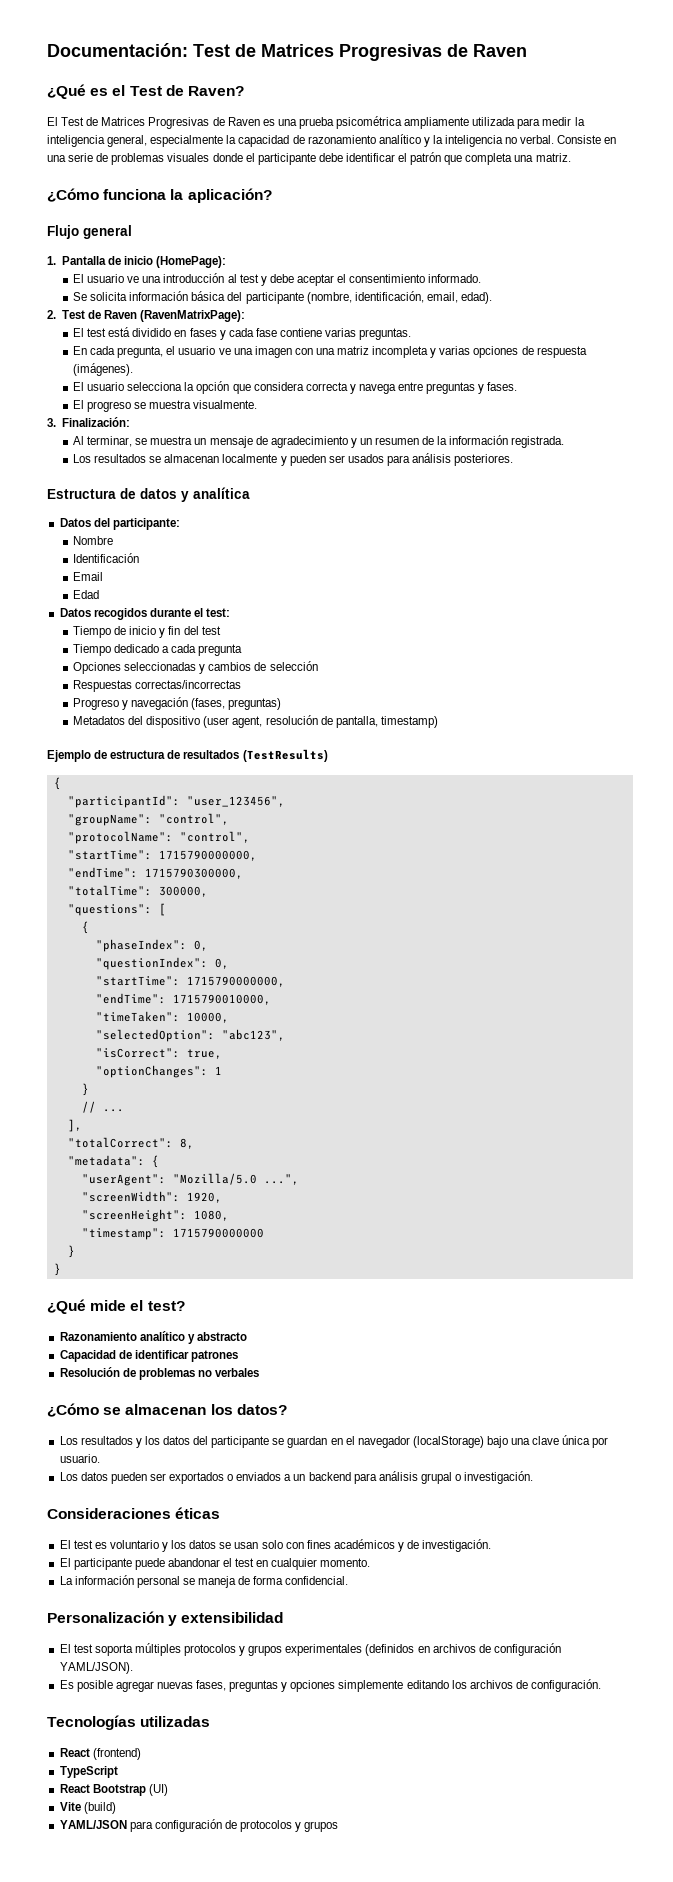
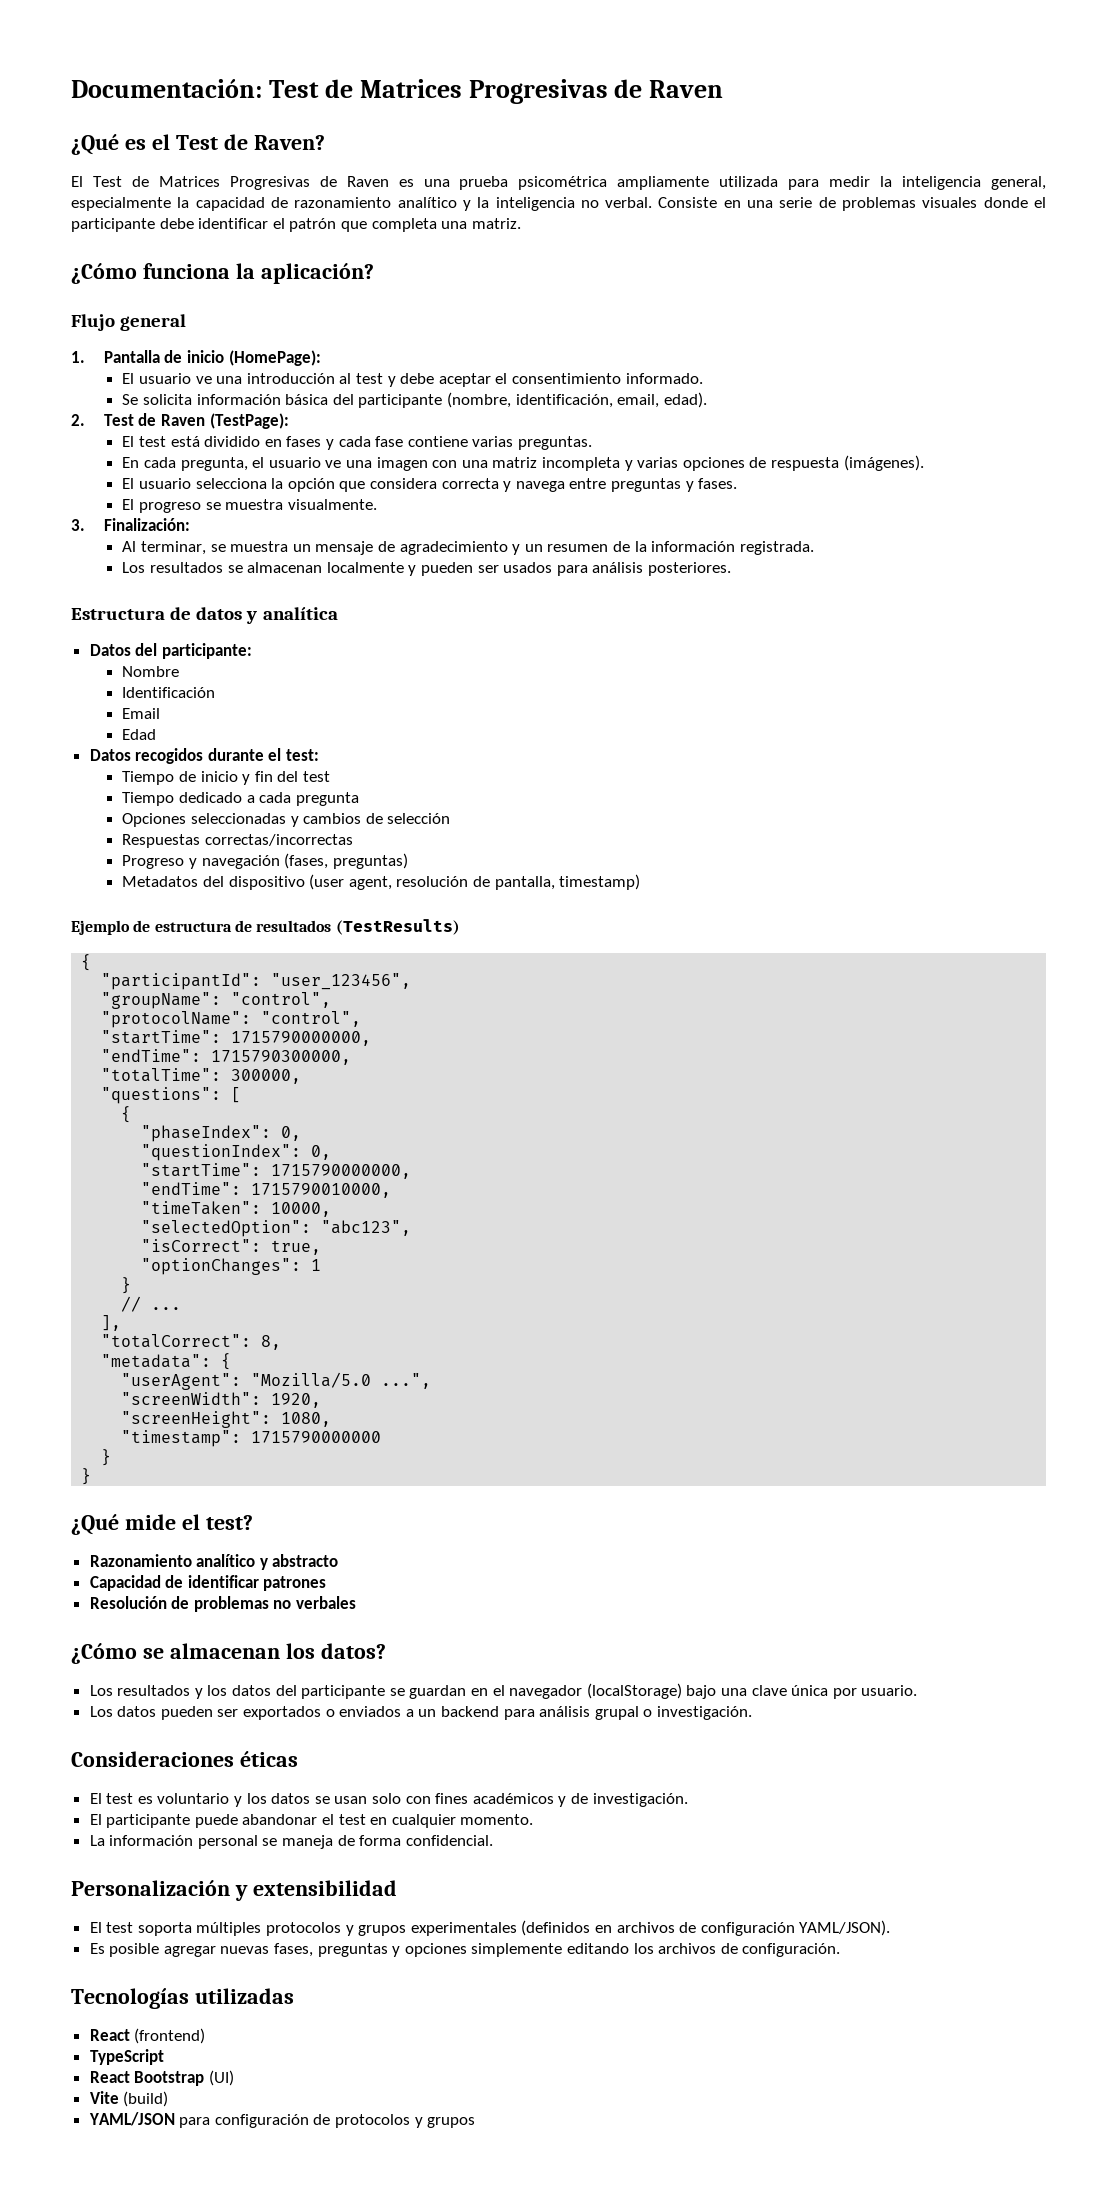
- 2. Test de Raven (RavenMatrixPage):
+ 2. Test de Raven (TestPage):

